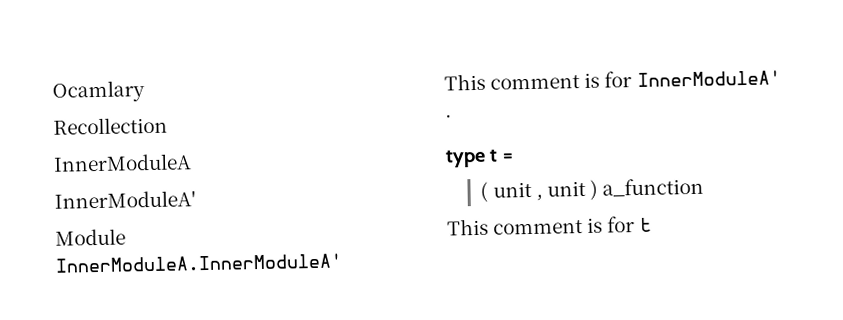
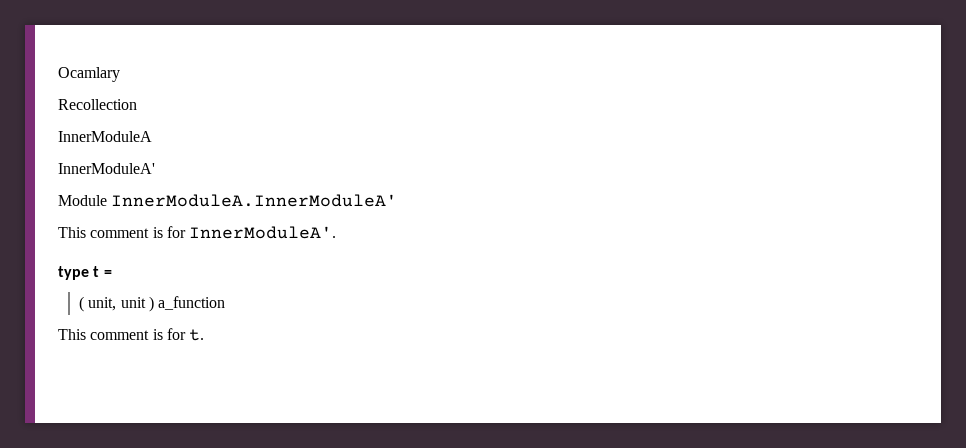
- This comment is for InnerModuleA' .
+ This comment is for InnerModuleA'.
- ( unit , unit ) a_function
+ ( unit, unit ) a_function
- This comment is for t
+ This comment is for t.

